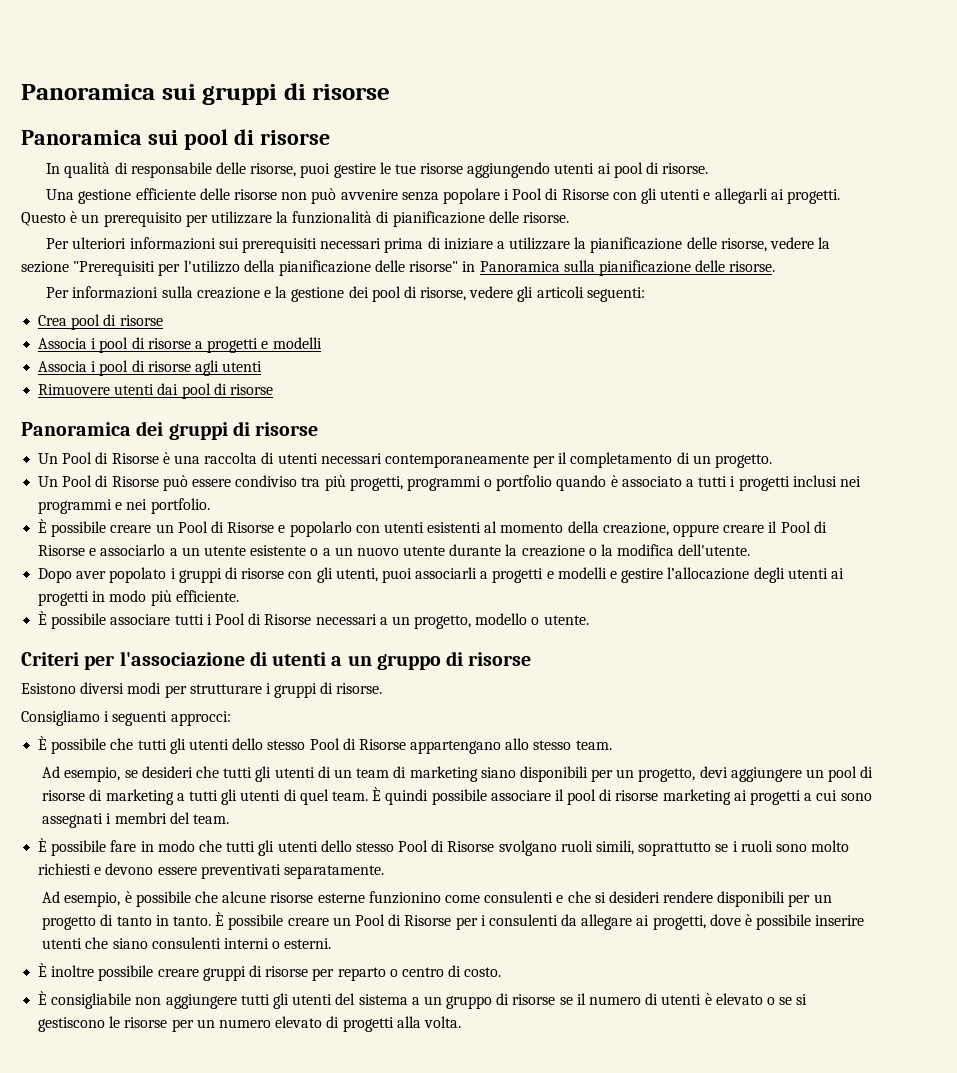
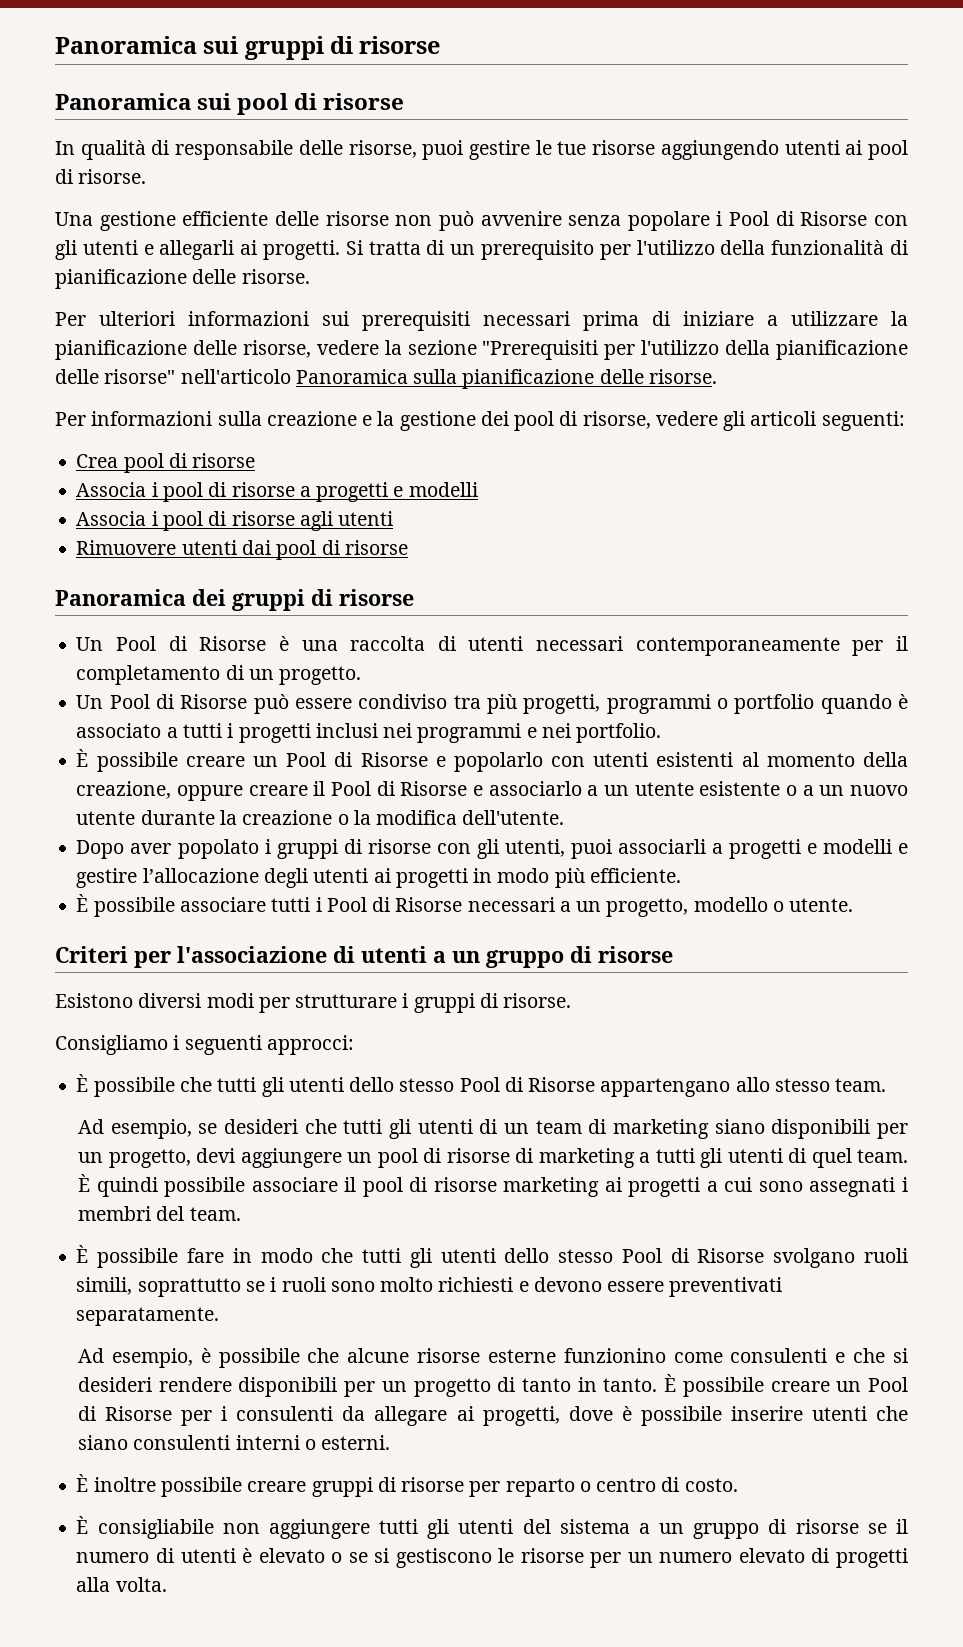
- Questo è un prerequisito per utilizzare la funzionalità di pianificazione delle risorse.
+ Si tratta di un prerequisito per l'utilizzo della funzionalità di pianificazione delle risorse.
- Per ulteriori informazioni sui prerequisiti necessari prima di iniziare a utilizzare la pianificazione delle risorse, vedere la sezione "Prerequisiti per l'utilizzo della pianificazione delle risorse" in Panoramica sulla pianificazione delle risorse.
+ Per ulteriori informazioni sui prerequisiti necessari prima di iniziare a utilizzare la pianificazione delle risorse, vedere la sezione "Prerequisiti per l'utilizzo della pianificazione delle risorse" nell'articolo Panoramica sulla pianificazione delle risorse.

